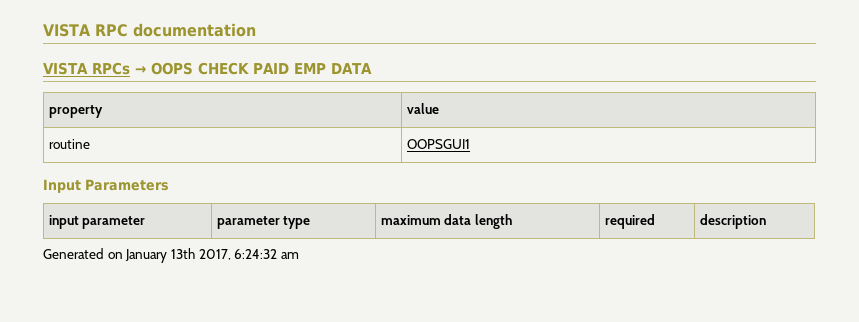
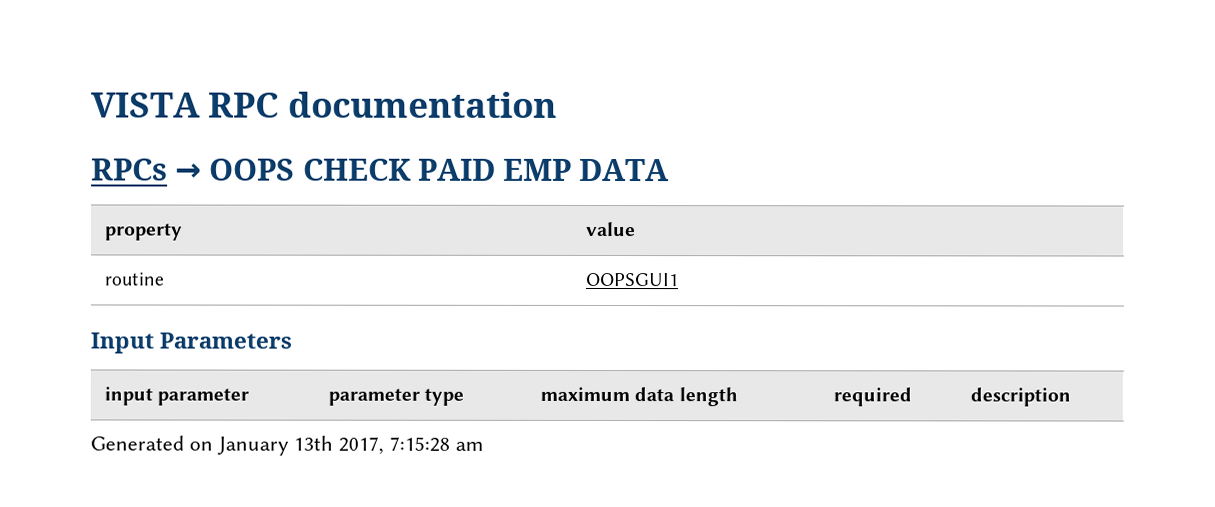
- VISTA RPCs → OOPS CHECK PAID EMP DATA
+ RPCs → OOPS CHECK PAID EMP DATA
- Generated on January 13th 2017, 6:24:32 am
+ Generated on January 13th 2017, 7:15:28 am

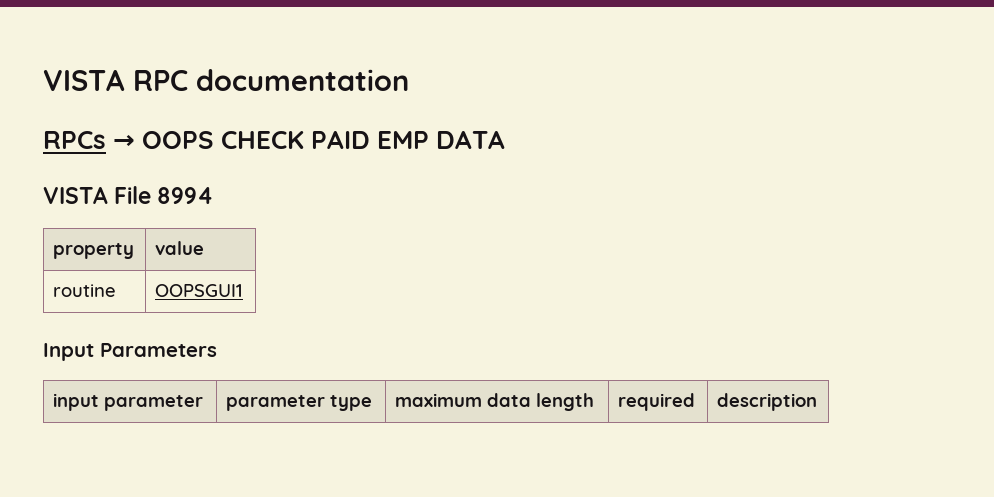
+ VISTA File 8994
- Generated on January 13th 2017, 7:15:28 am

